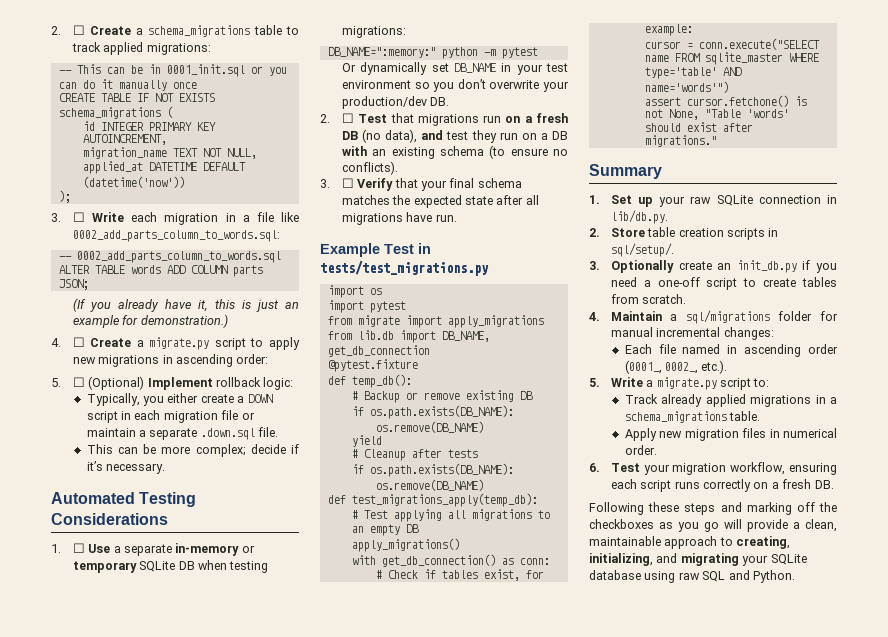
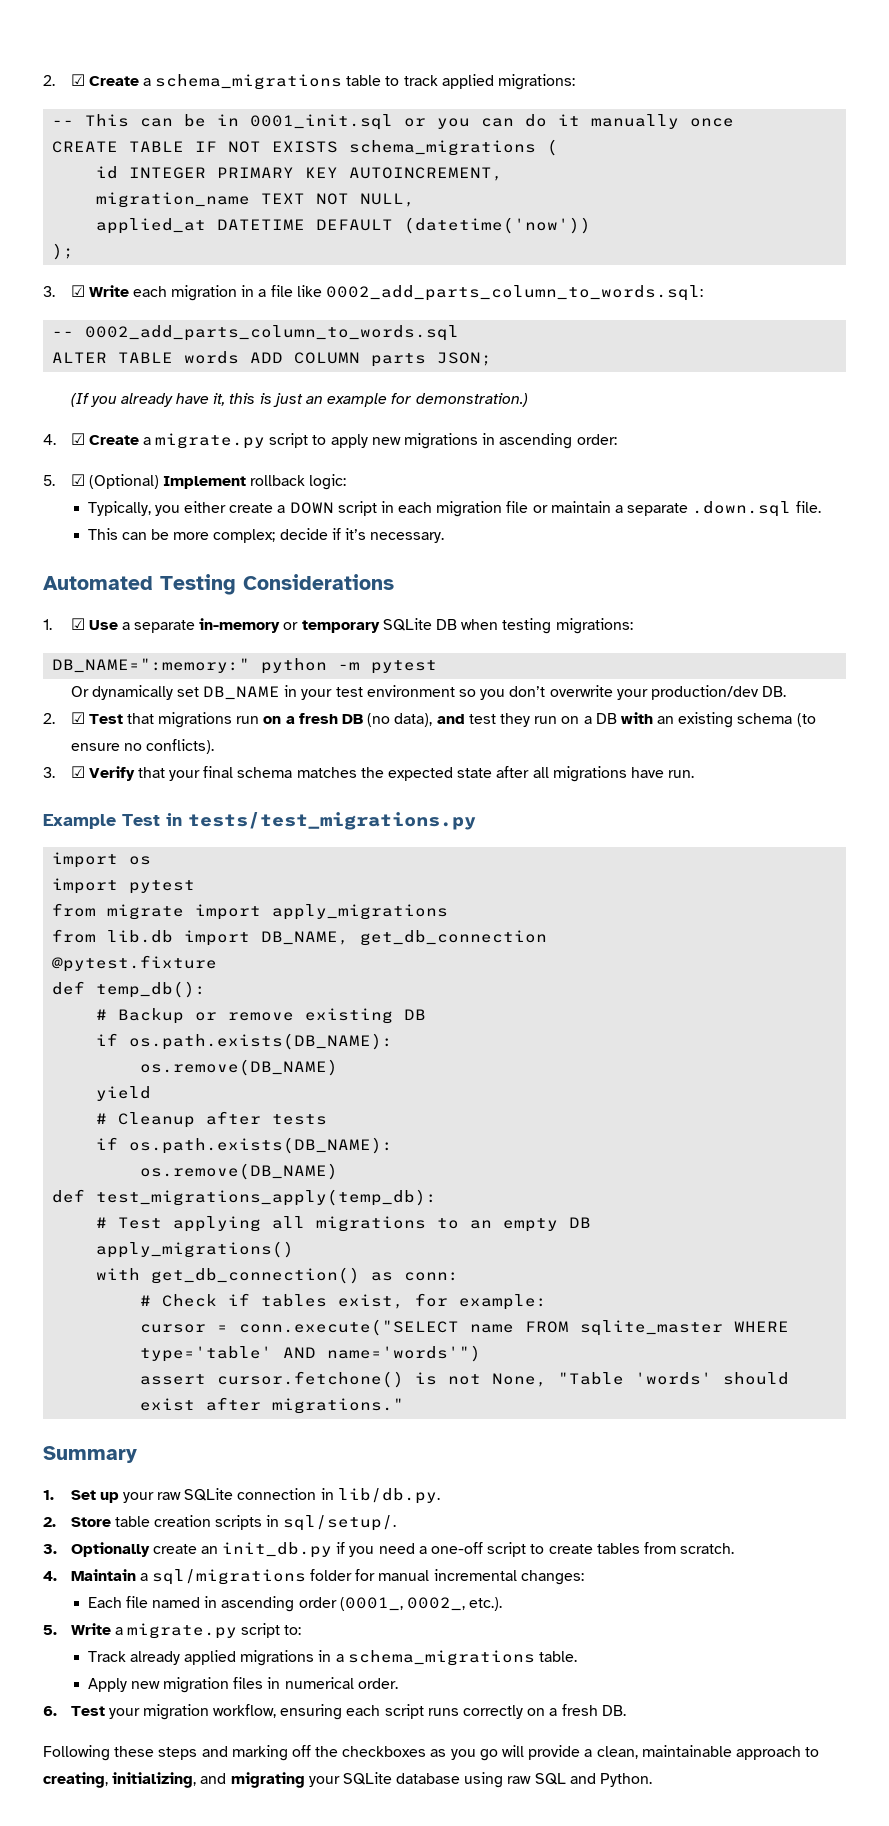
- 2. ☐ Create a schema_migrations table to track applied migrations:
+ 2. ☑ Create a schema_migrations table to track applied migrations:
- 3. ☐ Write each migration in a file like 0002_add_parts_column_to_words.sql:
+ 3. ☑ Write each migration in a file like 0002_add_parts_column_to_words.sql:
- 4. ☐ Create a migrate.py script to apply new migrations in ascending order:
+ 4. ☑ Create a migrate.py script to apply new migrations in ascending order:
- 5. ☐ (Optional) Implement rollback logic:
+ 5. ☑ (Optional) Implement rollback logic:
- 1. ☐ Use a separate in-memory or temporary SQLite DB when testing migrations:
+ 1. ☑ Use a separate in-memory or temporary SQLite DB when testing migrations:
- 2. ☐ Test that migrations run on a fresh DB (no data), and test they run on a DB with an existing schema (to ensure no conflicts).
+ 2. ☑ Test that migrations run on a fresh DB (no data), and test they run on a DB with an existing schema (to ensure no conflicts).
- 3. ☐ Verify that your final schema matches the expected state after all migrations have run.
+ 3. ☑ Verify that your final schema matches the expected state after all migrations have run.

